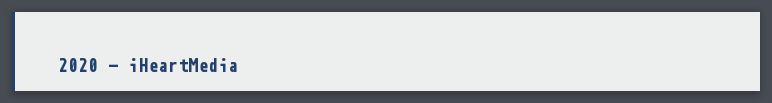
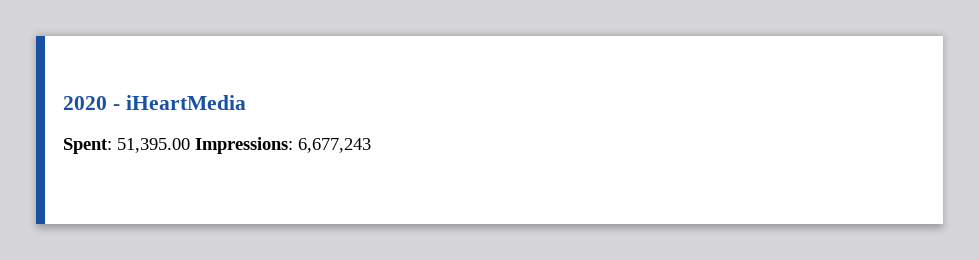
+ Spent: 51,395.00 Impressions: 6,677,243

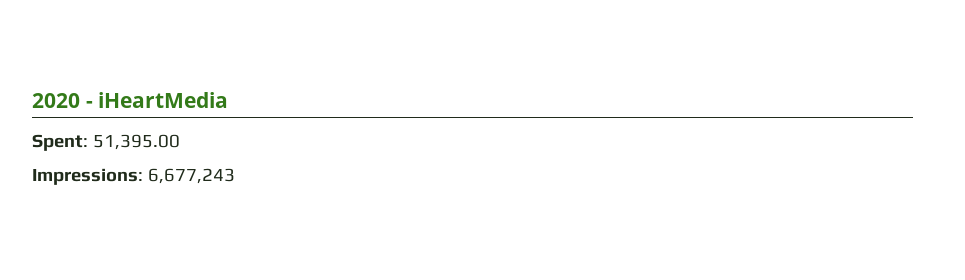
- Spent: 51,395.00 Impressions: 6,677,243
+ Spent: 51,395.00
+ Impressions: 6,677,243

